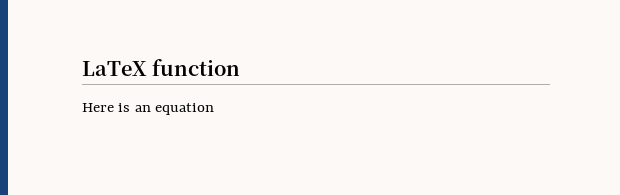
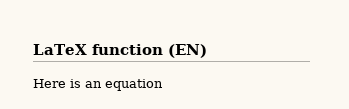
- LaTeX function
+ LaTeX function (EN)

